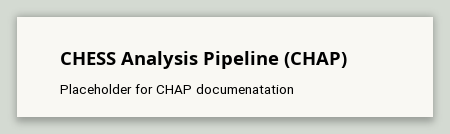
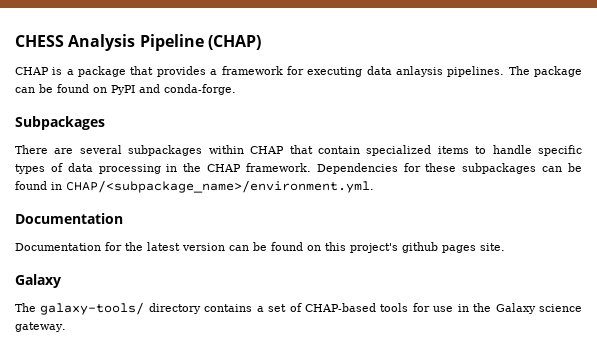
- Placeholder for CHAP documenatation
+ CHAP is a package that provides a framework for executing data anlaysis pipelines. The package can be found on PyPI and conda-forge.
+ Subpackages
+ There are several subpackages within CHAP that contain specialized items to handle specific types of data processing in the CHAP framework. Dependencies for these subpackages can be found in CHAP/<subpackage_name>/environment.yml.
+ Documentation
+ Documentation for the latest version can be found on this project's github pages site.
+ Galaxy
+ The galaxy-tools/ directory contains a set of CHAP-based tools for use in the Galaxy science gateway.

